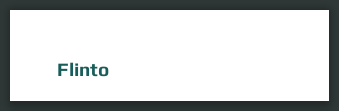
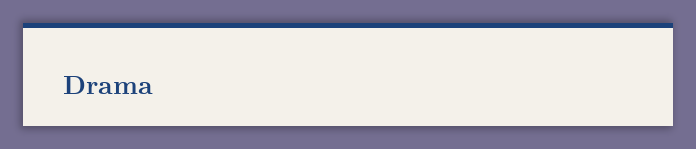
- Flinto
+ Drama

